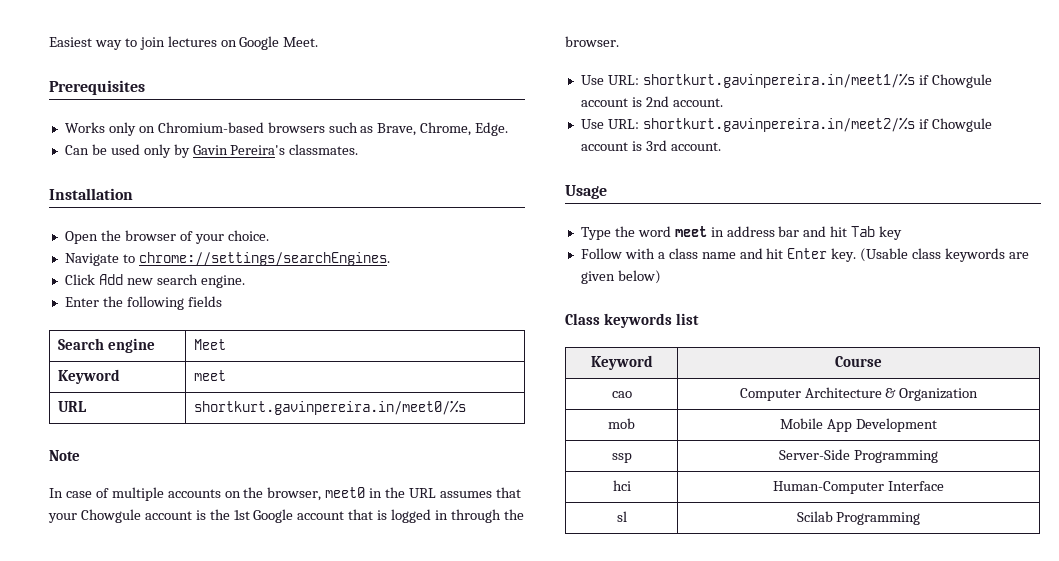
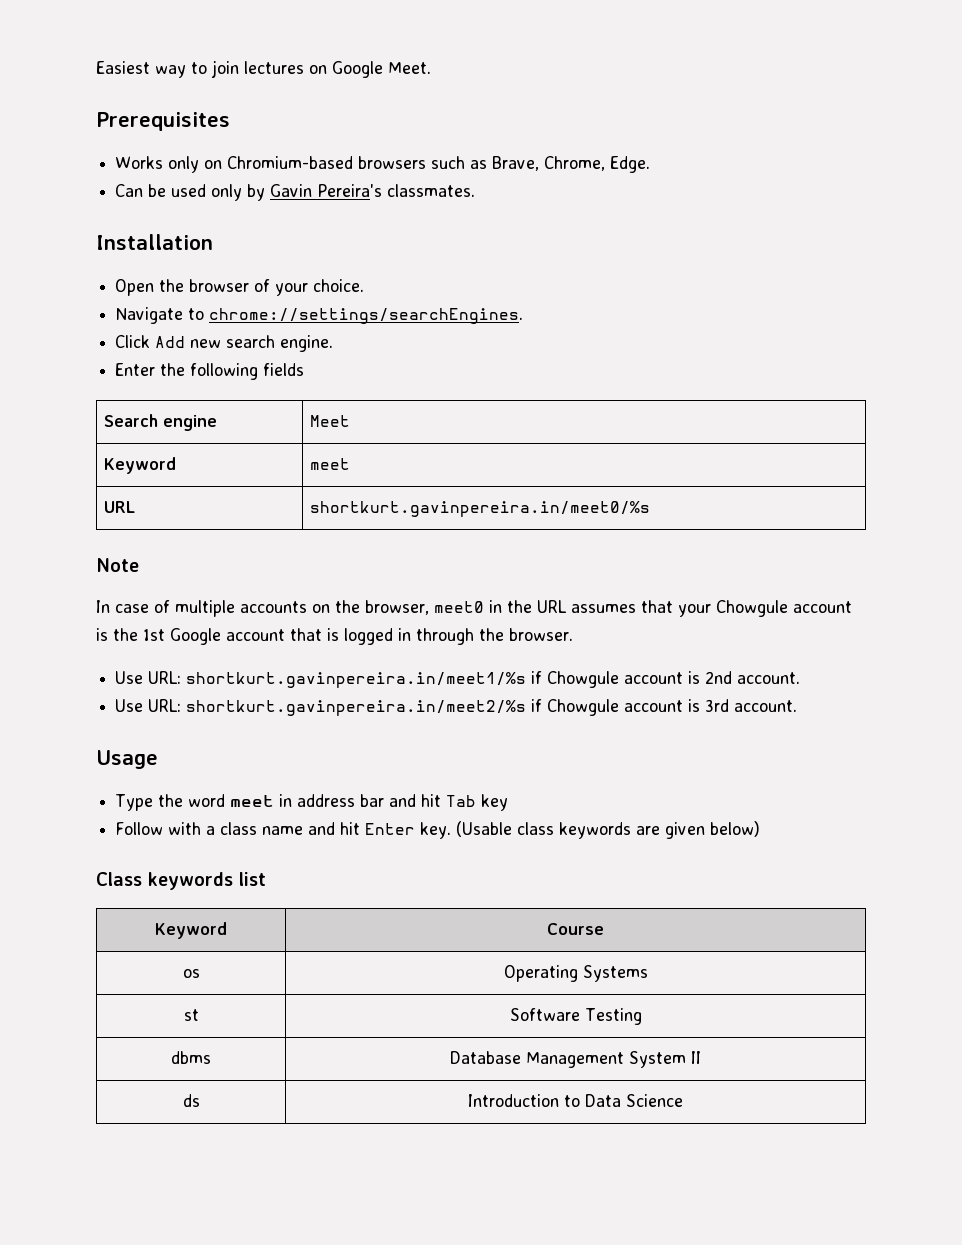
- cao | Computer Architecture & Organization
- mob | Mobile App Development
- ssp | Server-Side Programming
- hci | Human-Computer Interface
- sl | Scilab Programming
+ os | Operating Systems
+ st | Software Testing
+ dbms | Database Management System II
+ ds | Introduction to Data Science

